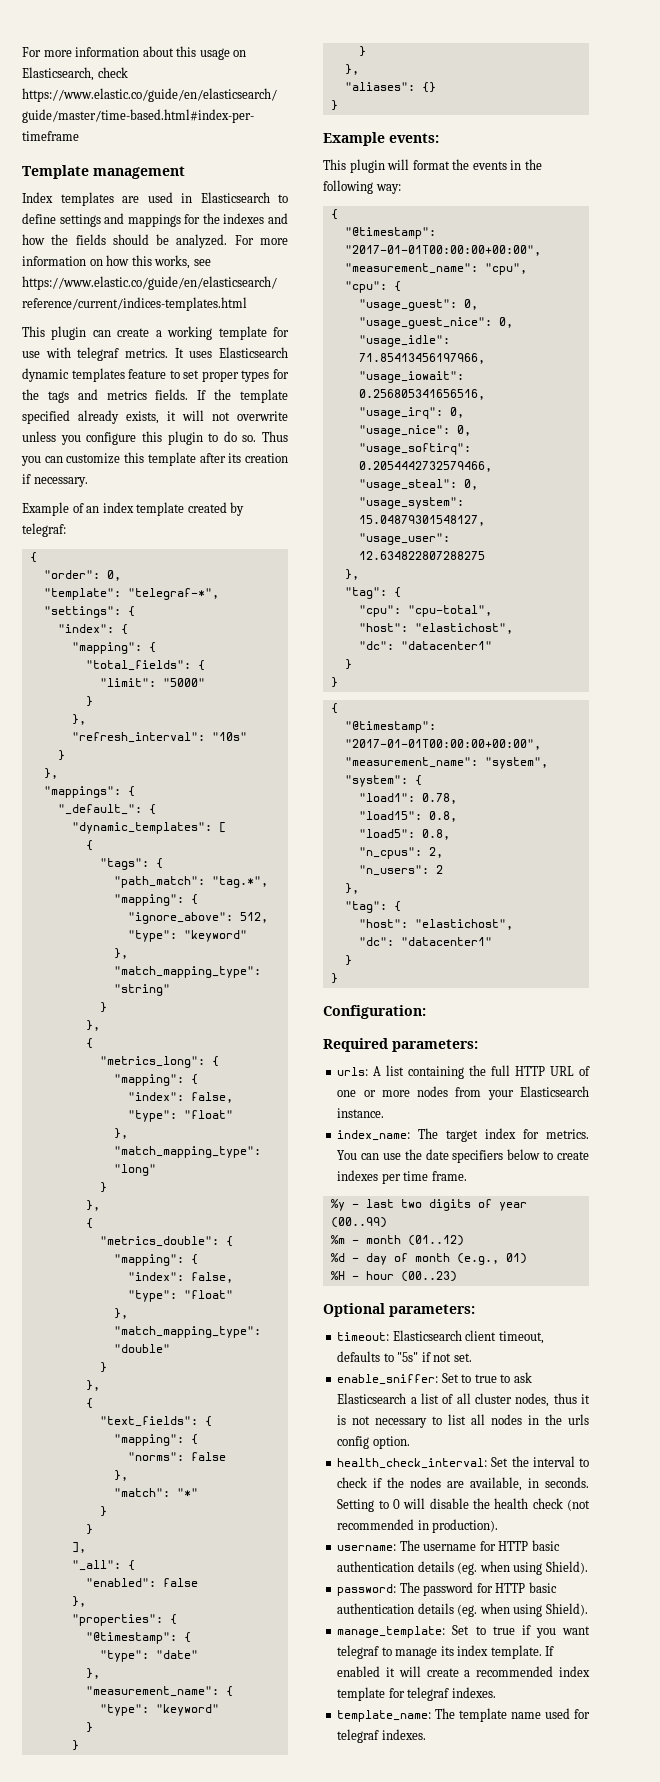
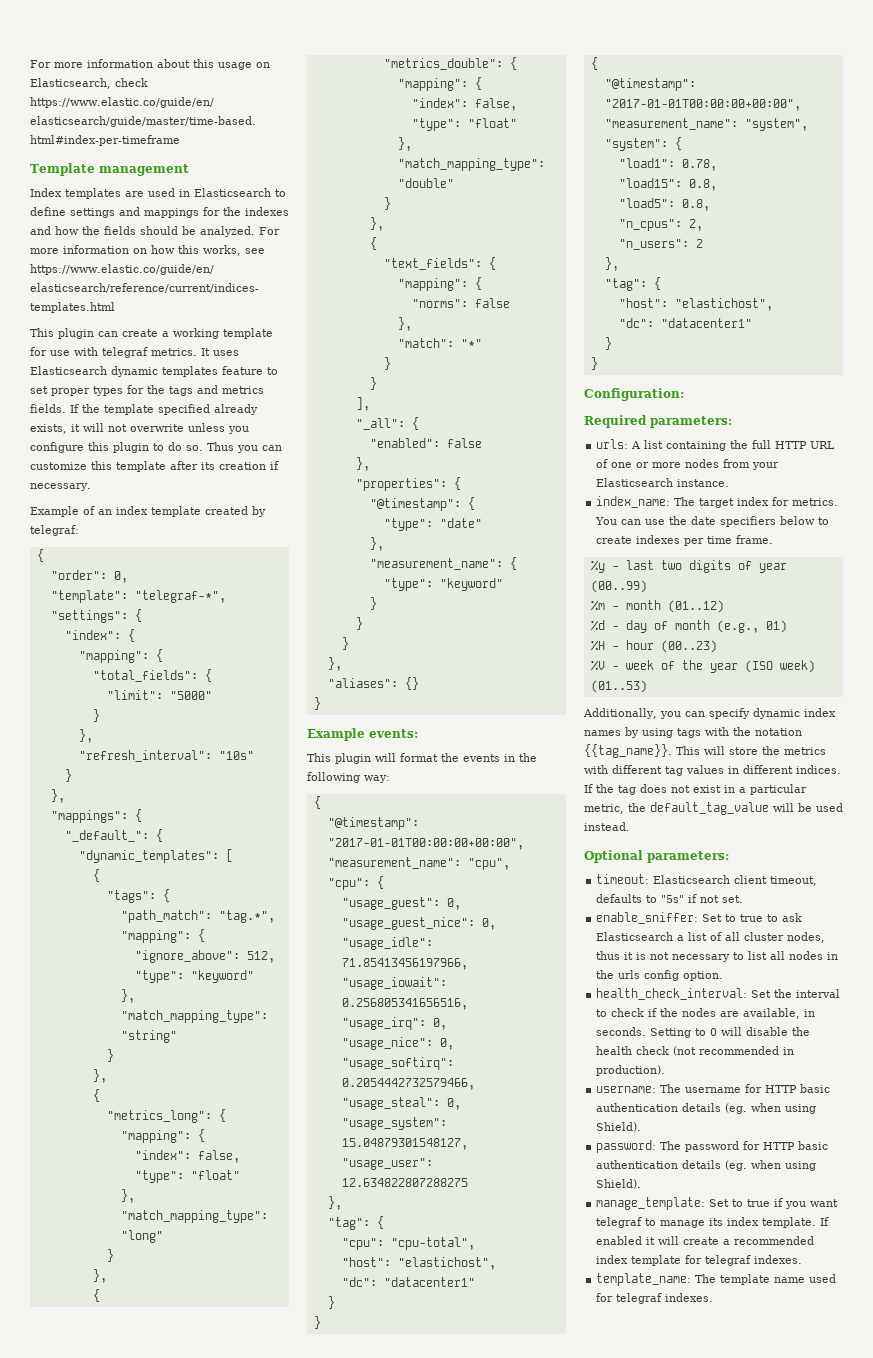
+ %V - week of the year (ISO week) (01..53)
+ Additionally, you can specify dynamic index names by using tags with the notation {{tag_name}}. This will store the metrics with different tag values in different indices. If the tag does not exist in a particular metric, the default_tag_value will be used instead.

